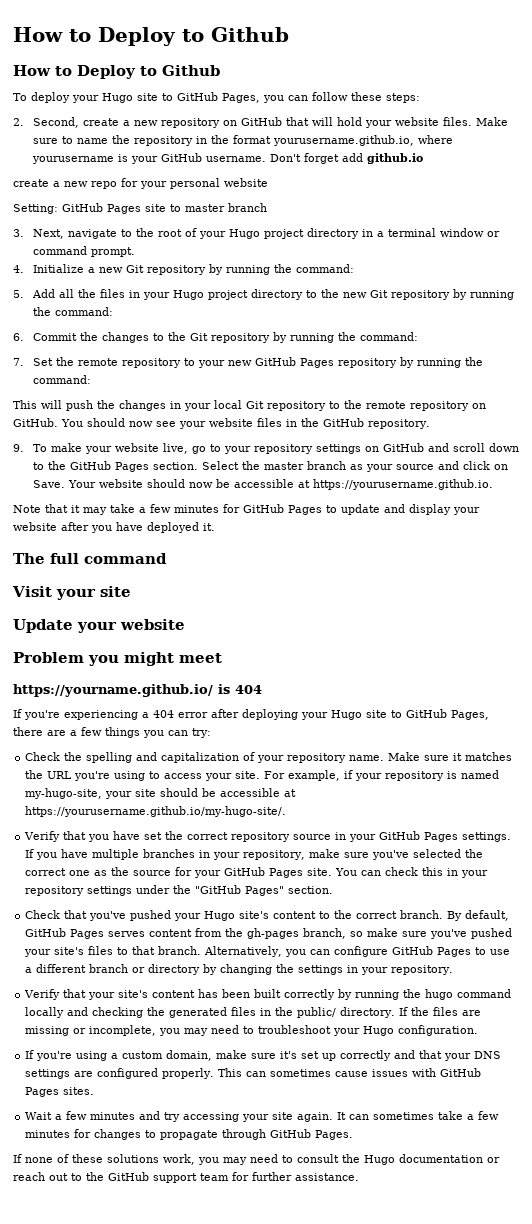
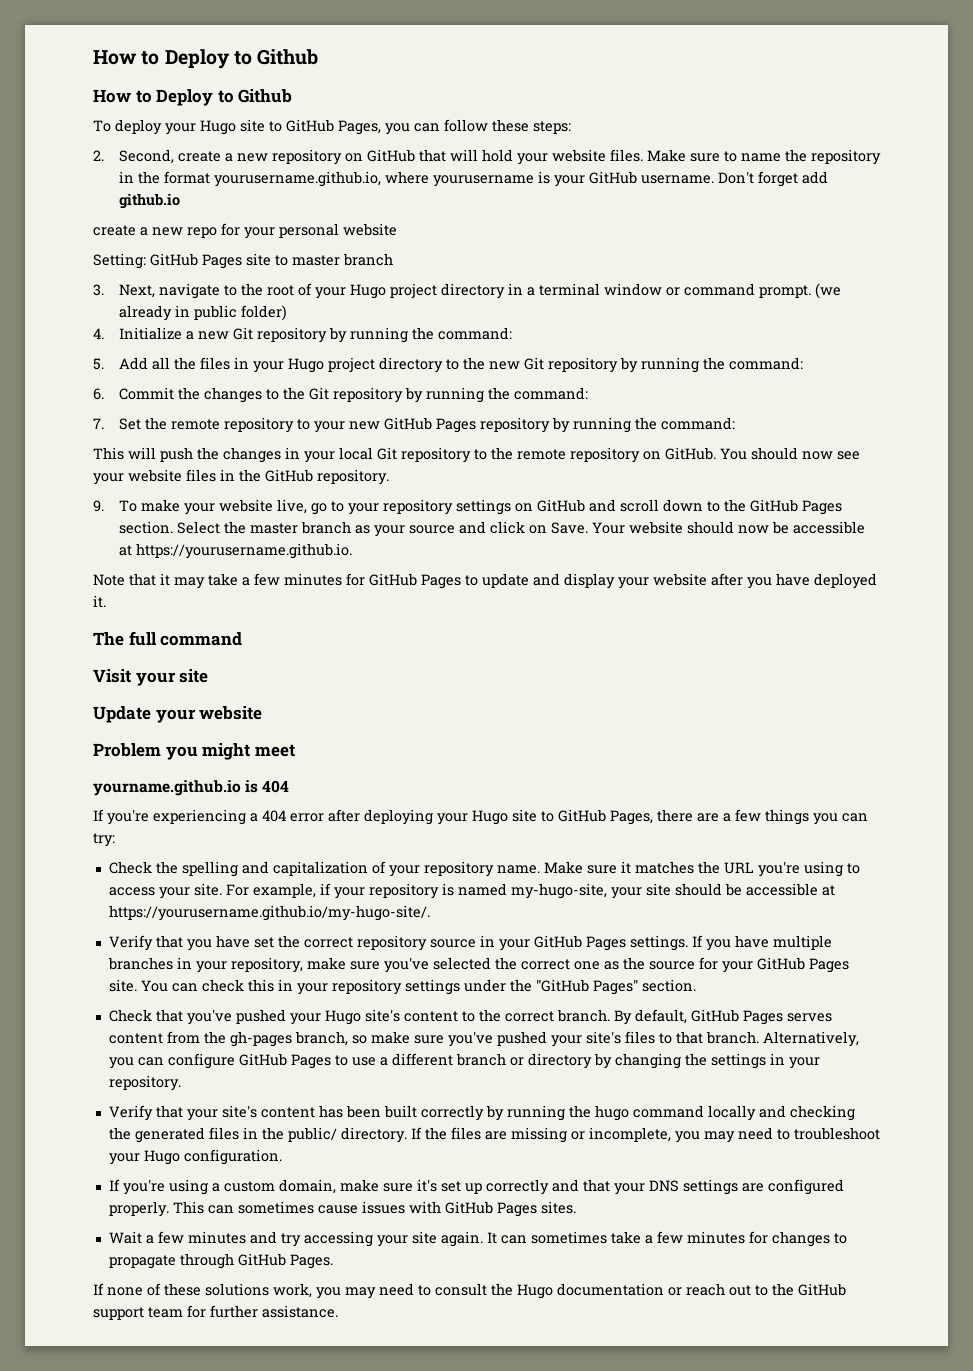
+ (we already in public folder)
- https://yourname.github.io/ is 404
+ yourname.github.io is 404

